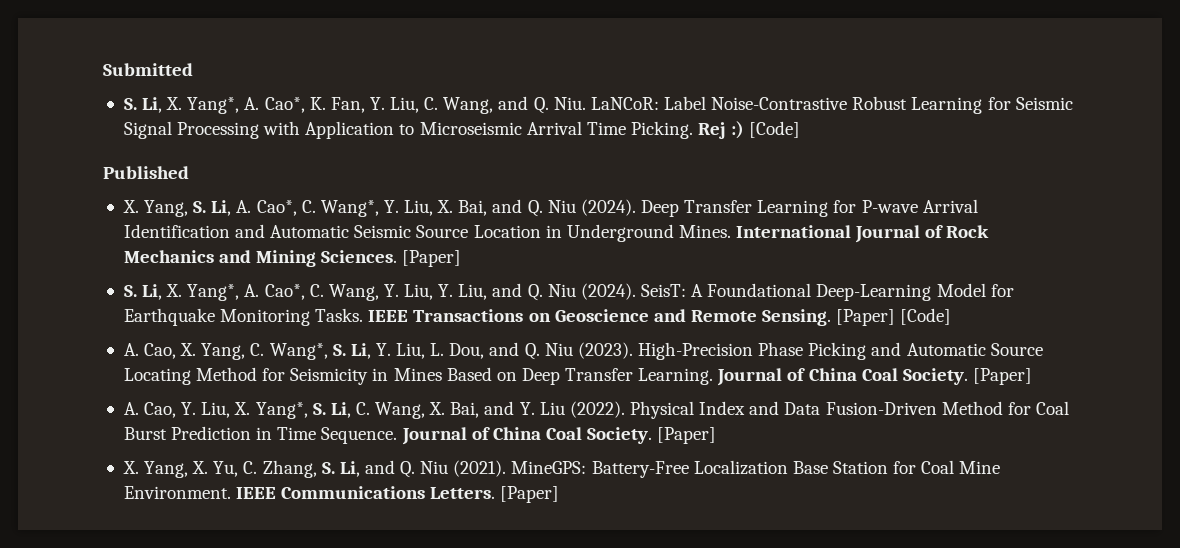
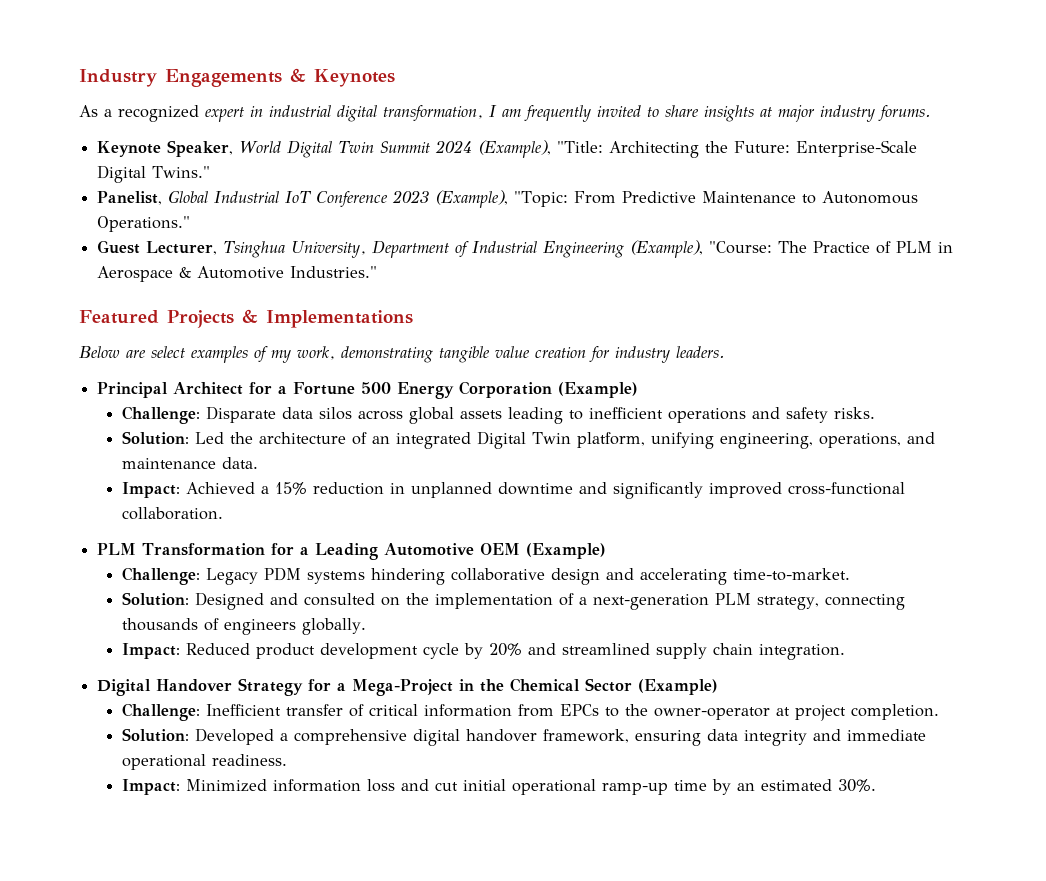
- Submitted
- S. Li, X. Yang*, A. Cao*, K. Fan, Y. Liu, C. Wang, and Q. Niu. LaNCoR: Label Noise-Contrastive Robust Learning for Seismic Signal Processing with Application to Microseismic Arrival Time Picking. Rej :) [Code]
- Published
- X. Yang, S. Li, A. Cao*, C. Wang*, Y. Liu, X. Bai, and Q. Niu (2024). Deep Transfer Learning for P-wave Arrival Identification and Automatic Seismic Source Location in Underground Mines. International Journal of Rock Mechanics and Mining Sciences. [Paper]
- S. Li, X. Yang*, A. Cao*, C. Wang, Y. Liu, Y. Liu, and Q. Niu (2024). SeisT: A Foundational Deep-Learning Model for Earthquake Monitoring Tasks. IEEE Transactions on Geoscience and Remote Sensing. [Paper] [Code]
- A. Cao, X. Yang, C. Wang*, S. Li, Y. Liu, L. Dou, and Q. Niu (2023). High-Precision Phase Picking and Automatic Source Locating Method for Seismicity in Mines Based on Deep Transfer Learning. Journal of China Coal Society. [Paper]
- A. Cao, Y. Liu, X. Yang*, S. Li, C. Wang, X. Bai, and Y. Liu (2022). Physical Index and Data Fusion-Driven Method for Coal Burst Prediction in Time Sequence. Journal of China Coal Society. [Paper]
- X. Yang, X. Yu, C. Zhang, S. Li, and Q. Niu (2021). MineGPS: Battery-Free Localization Base Station for Coal Mine Environment. IEEE Communications Letters. [Paper]
+ Industry Engagements & Keynotes
+ As a recognized expert in industrial digital transformation, I am frequently invited to share insights at major industry forums.
+ Keynote Speaker, World Digital Twin Summit 2024 (Example), "Title: Architecting the Future: Enterprise-Scale Digital Twins."
+ Panelist, Global Industrial IoT Conference 2023 (Example), "Topic: From Predictive Maintenance to Autonomous Operations."
+ Guest Lecturer, Tsinghua University, Department of Industrial Engineering (Example), "Course: The Practice of PLM in Aerospace & Automotive Industries."
+ Featured Projects & Implementations
+ Below are select examples of my work, demonstrating tangible value creation for industry leaders.
+ Principal Architect for a Fortune 500 Energy Corporation (Example)
+ Challenge: Disparate data silos across global assets leading to inefficient operations and safety risks.
+ Solution: Led the architecture of an integrated Digital Twin platform, unifying engineering, operations, and maintenance data.
+ Impact: Achieved a 15% reduction in unplanned downtime and significantly improved cross-functional collaboration.
+ PLM Transformation for a Leading Automotive OEM (Example)
+ Challenge: Legacy PDM systems hindering collaborative design and accelerating time-to-market.
+ Solution: Designed and consulted on the implementation of a next-generation PLM strategy, connecting thousands of engineers globally.
+ Impact: Reduced product development cycle by 20% and streamlined supply chain integration.
+ Digital Handover Strategy for a Mega-Project in the Chemical Sector (Example)
+ Challenge: Inefficient transfer of critical information from EPCs to the owner-operator at project completion.
+ Solution: Developed a comprehensive digital handover framework, ensuring data integrity and immediate operational readiness.
+ Impact: Minimized information loss and cut initial operational ramp-up time by an estimated 30%.

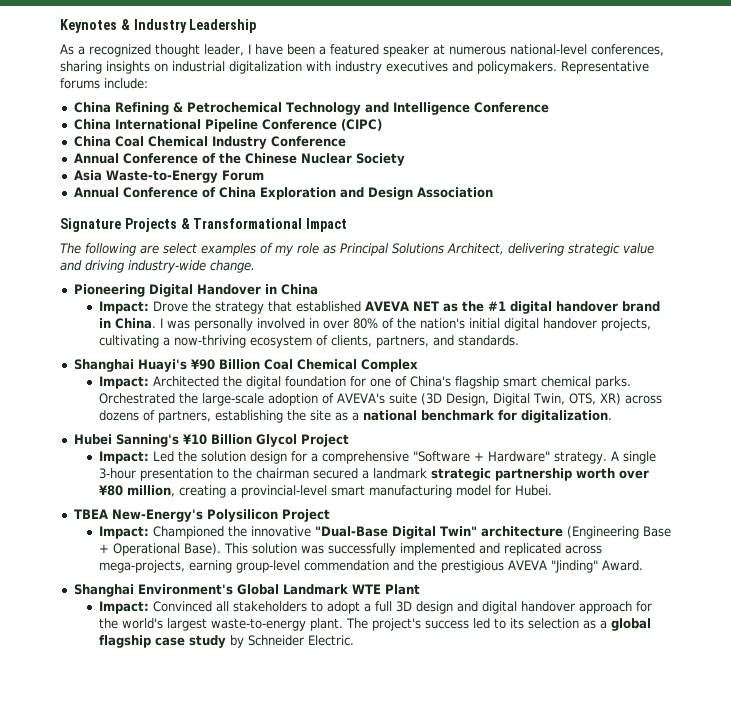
- Industry Engagements & Keynotes
+ Keynotes & Industry Leadership
- As a recognized expert in industrial digital transformation, I am frequently invited to share insights at major industry forums.
- Keynote Speaker, World Digital Twin Summit 2024 (Example), "Title: Architecting the Future: Enterprise-Scale Digital Twins."
- Panelist, Global Industrial IoT Conference 2023 (Example), "Topic: From Predictive Maintenance to Autonomous Operations."
- Guest Lecturer, Tsinghua University, Department of Industrial Engineering (Example), "Course: The Practice of PLM in Aerospace & Automotive Industries."
- Featured Projects & Implementations
- Below are select examples of my work, demonstrating tangible value creation for industry leaders.
- Principal Architect for a Fortune 500 Energy Corporation (Example)
- Challenge: Disparate data silos across global assets leading to inefficient operations and safety risks.
- Solution: Led the architecture of an integrated Digital Twin platform, unifying engineering, operations, and maintenance data.
- Impact: Achieved a 15% reduction in unplanned downtime and significantly improved cross-functional collaboration.
- PLM Transformation for a Leading Automotive OEM (Example)
- Challenge: Legacy PDM systems hindering collaborative design and accelerating time-to-market.
- Solution: Designed and consulted on the implementation of a next-generation PLM strategy, connecting thousands of engineers globally.
- Impact: Reduced product development cycle by 20% and streamlined supply chain integration.
- Digital Handover Strategy for a Mega-Project in the Chemical Sector (Example)
- Challenge: Inefficient transfer of critical information from EPCs to the owner-operator at project completion.
- Solution: Developed a comprehensive digital handover framework, ensuring data integrity and immediate operational readiness.
- Impact: Minimized information loss and cut initial operational ramp-up time by an estimated 30%.
+ As a recognized thought leader, I have been a featured speaker at numerous national-level conferences, sharing insights on industrial digitalization with industry executives and policymakers. Representative forums include:
+ China Refining & Petrochemical Technology and Intelligence Conference
+ China International Pipeline Conference (CIPC)
+ China Coal Chemical Industry Conference
+ Annual Conference of the Chinese Nuclear Society
+ Asia Waste-to-Energy Forum
+ Annual Conference of China Exploration and Design Association
+ Signature Projects & Transformational Impact
+ The following are select examples of my role as Principal Solutions Architect, delivering strategic value and driving industry-wide change.
+ Pioneering Digital Handover in China
+ Impact: Drove the strategy that established AVEVA NET as the #1 digital handover brand in China. I was personally involved in over 80% of the nation's initial digital handover projects, cultivating a now-thriving ecosystem of clients, partners, and standards.
+ Shanghai Huayi's ¥90 Billion Coal Chemical Complex
+ Impact: Architected the digital foundation for one of China's flagship smart chemical parks. Orchestrated the large-scale adoption of AVEVA's suite (3D Design, Digital Twin, OTS, XR) across dozens of partners, establishing the site as a national benchmark for digitalization.
+ Hubei Sanning's ¥10 Billion Glycol Project
+ Impact: Led the solution design for a comprehensive "Software + Hardware" strategy. A single 3-hour presentation to the chairman secured a landmark strategic partnership worth over ¥80 million, creating a provincial-level smart manufacturing model for Hubei.
+ TBEA New-Energy's Polysilicon Project
+ Impact: Championed the innovative "Dual-Base Digital Twin" architecture (Engineering Base + Operational Base). This solution was successfully implemented and replicated across mega-projects, earning group-level commendation and the prestigious AVEVA "Jinding" Award.
+ Shanghai Environment's Global Landmark WTE Plant
+ Impact: Convinced all stakeholders to adopt a full 3D design and digital handover approach for the world's largest waste-to-energy plant. The project's success led to its selection as a global flagship case study by Schneider Electric.

